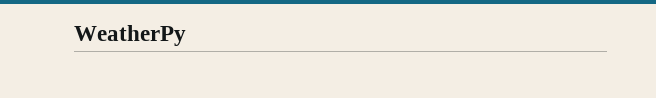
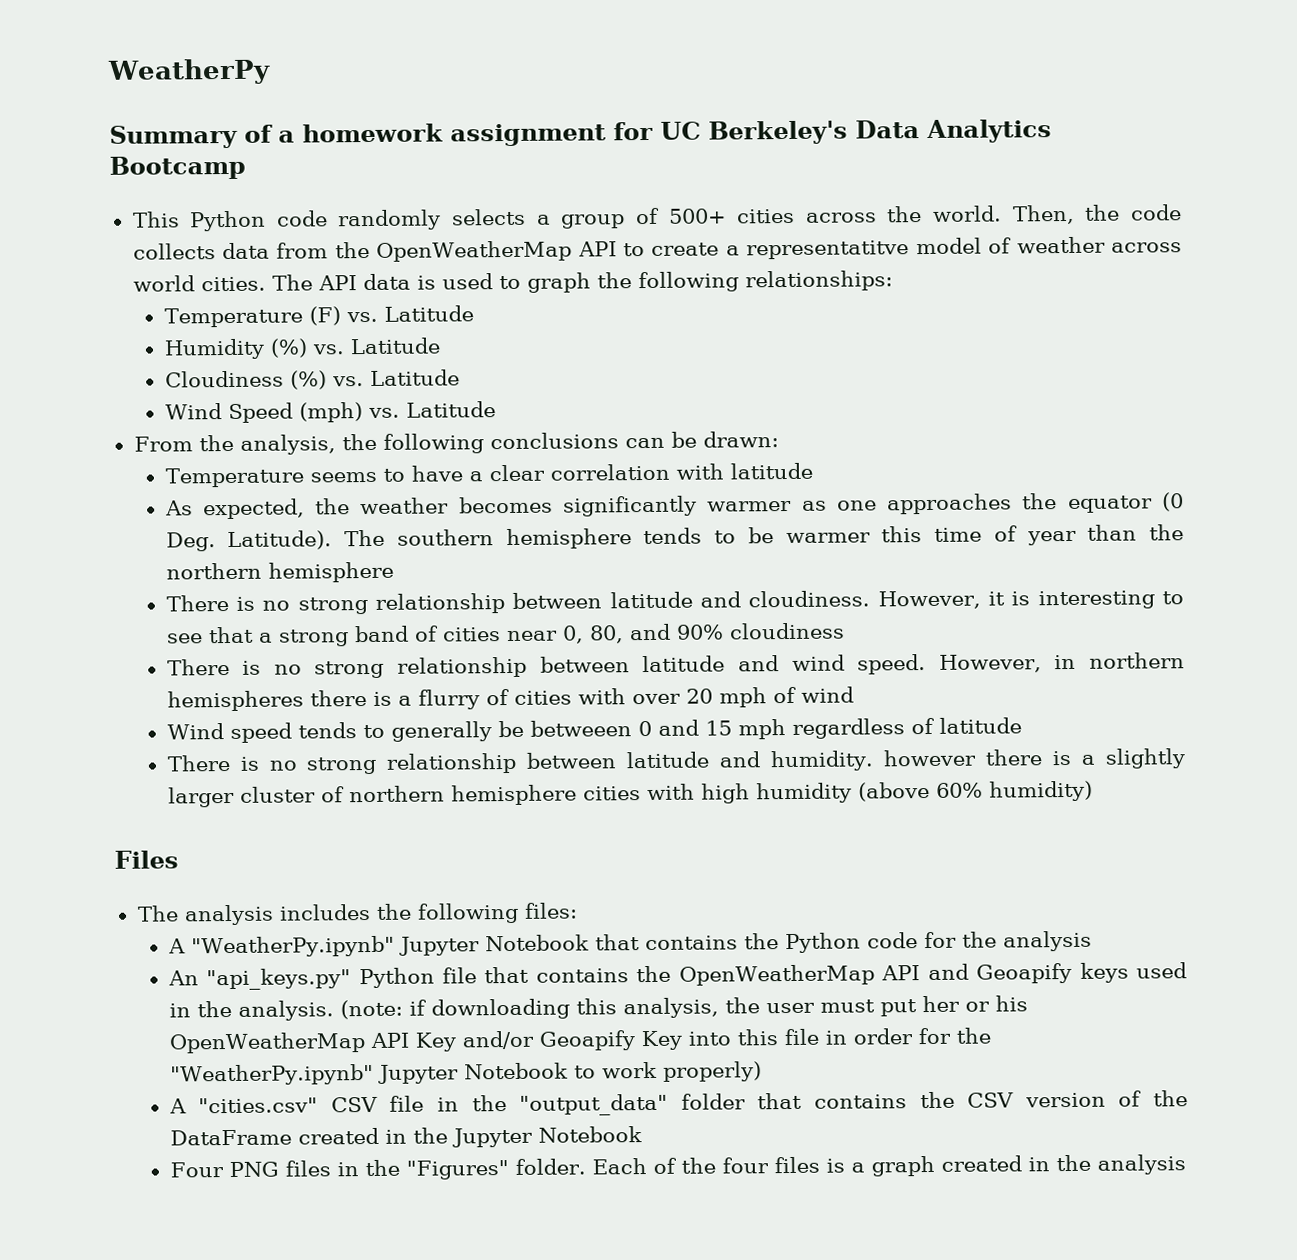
+ Summary of a homework assignment for UC Berkeley's Data Analytics Bootcamp
+ This Python code randomly selects a group of 500+ cities across the world. Then, the code collects data from the OpenWeatherMap API to create a representatitve model of weather across world cities. The API data is used to graph the following relationships:
+ Temperature (F) vs. Latitude
+ Humidity (%) vs. Latitude
+ Cloudiness (%) vs. Latitude
+ Wind Speed (mph) vs. Latitude
+ From the analysis, the following conclusions can be drawn:
+ Temperature seems to have a clear correlation with latitude
+ As expected, the weather becomes significantly warmer as one approaches the equator (0 Deg. Latitude). The southern hemisphere tends to be warmer this time of year than the northern hemisphere
+ There is no strong relationship between latitude and cloudiness. However, it is interesting to see that a strong band of cities near 0, 80, and 90% cloudiness
+ There is no strong relationship between latitude and wind speed. However, in northern hemispheres there is a flurry of cities with over 20 mph of wind
+ Wind speed tends to generally be betweeen 0 and 15 mph regardless of latitude
+ There is no strong relationship between latitude and humidity. however there is a slightly larger cluster of northern hemisphere cities with high humidity (above 60% humidity)
+ Files
+ The analysis includes the following files:
+ A "WeatherPy.ipynb" Jupyter Notebook that contains the Python code for the analysis
+ An "api_keys.py" Python file that contains the OpenWeatherMap API and Geoapify keys used in the analysis. (note: if downloading this analysis, the user must put her or his OpenWeatherMap API Key and/or Geoapify Key into this file in order for the "WeatherPy.ipynb" Jupyter Notebook to work properly)
+ A "cities.csv" CSV file in the "output_data" folder that contains the CSV version of the DataFrame created in the Jupyter Notebook
+ Four PNG files in the "Figures" folder. Each of the four files is a graph created in the analysis

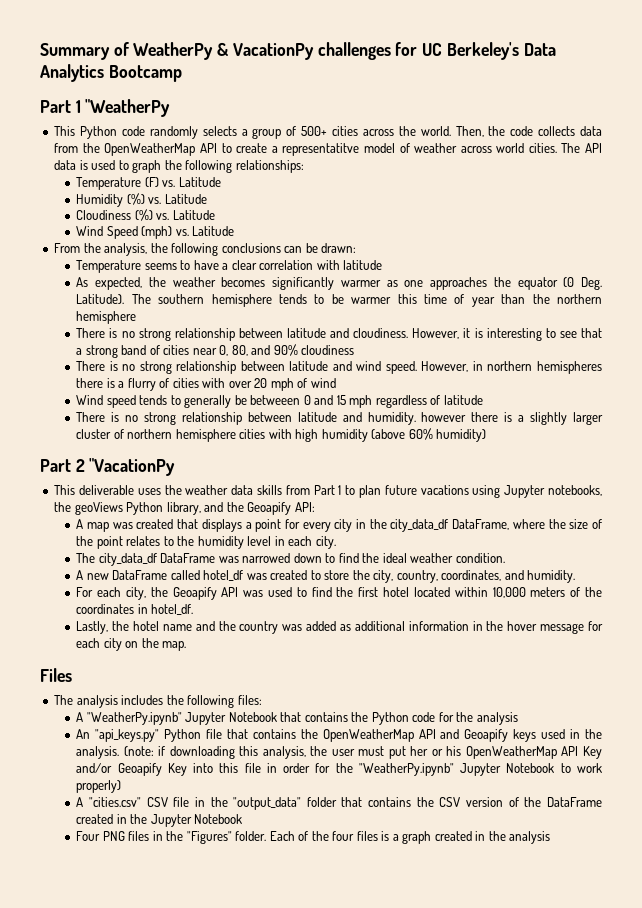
- WeatherPy
- Summary of a homework assignment for UC Berkeley's Data Analytics Bootcamp
+ Summary of WeatherPy & VacationPy challenges for UC Berkeley's Data Analytics Bootcamp
+ Part 1 "WeatherPy
+ Part 2 "VacationPy
+ This deliverable uses the weather data skills from Part 1 to plan future vacations using Jupyter notebooks, the geoViews Python library, and the Geoapify API:
+ A map was created that displays a point for every city in the city_data_df DataFrame, where the size of the point relates to the humidity level in each city.
+ The city_data_df DataFrame was narrowed down to find the ideal weather condition.
+ A new DataFrame called hotel_df was created to store the city, country, coordinates, and humidity.
+ For each city, the Geoapify API was used to find the first hotel located within 10,000 meters of the coordinates in hotel_df.
+ Lastly, the hotel name and the country was added as additional information in the hover message for each city on the map.

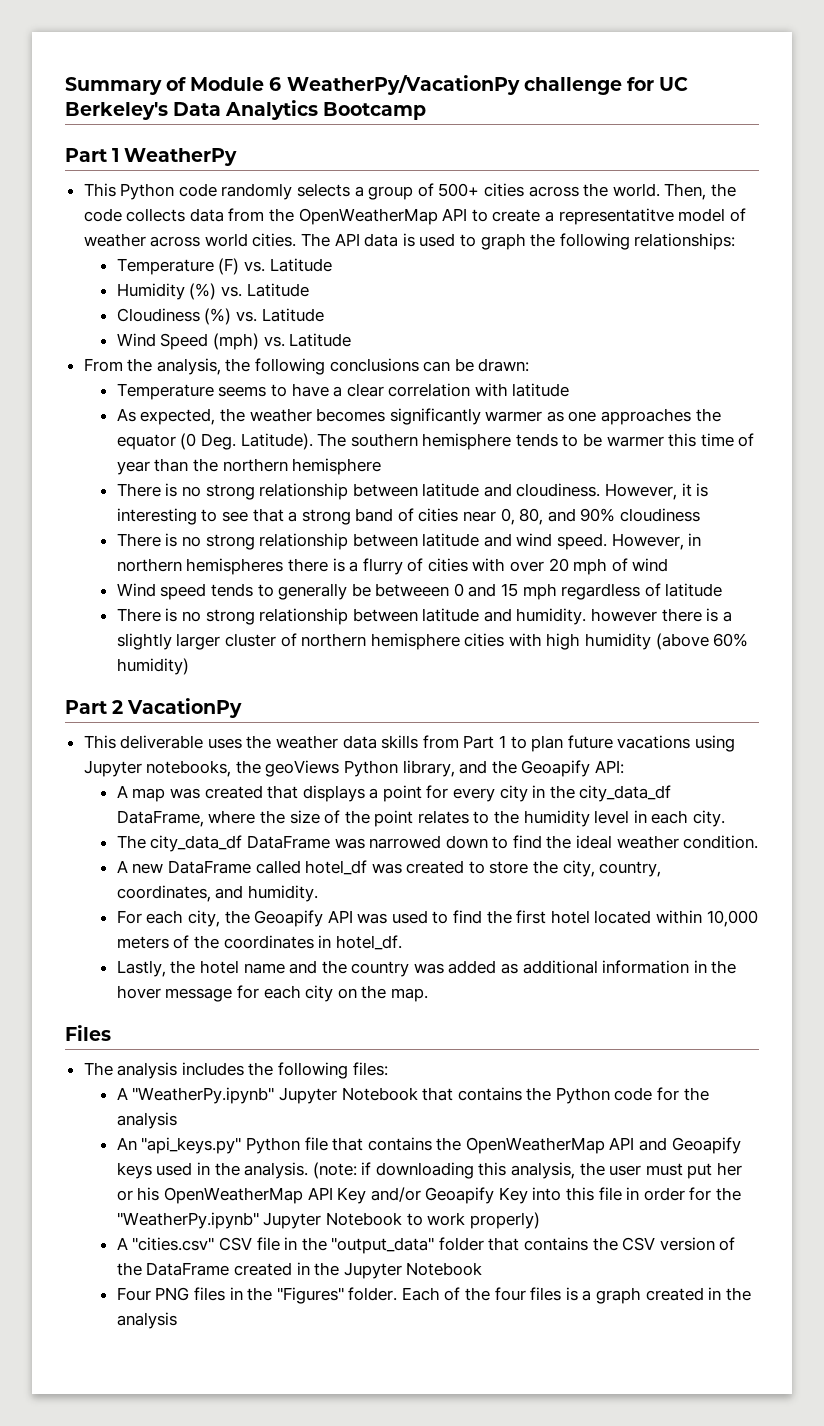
- Summary of WeatherPy & VacationPy challenges for UC Berkeley's Data Analytics Bootcamp
+ Summary of Module 6 WeatherPy/VacationPy challenge for UC Berkeley's Data Analytics Bootcamp
- Part 1 "WeatherPy
+ Part 1 WeatherPy
- Part 2 "VacationPy
+ Part 2 VacationPy

